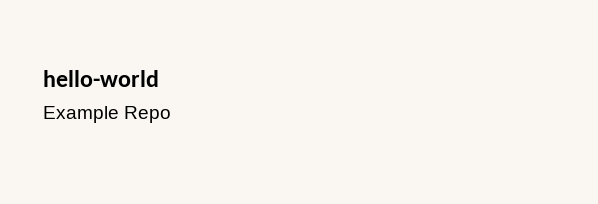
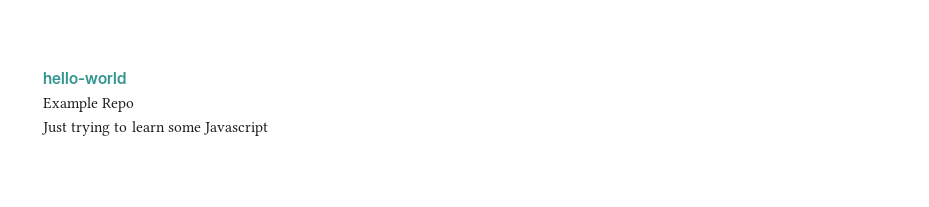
+ Just trying to learn some Javascript

